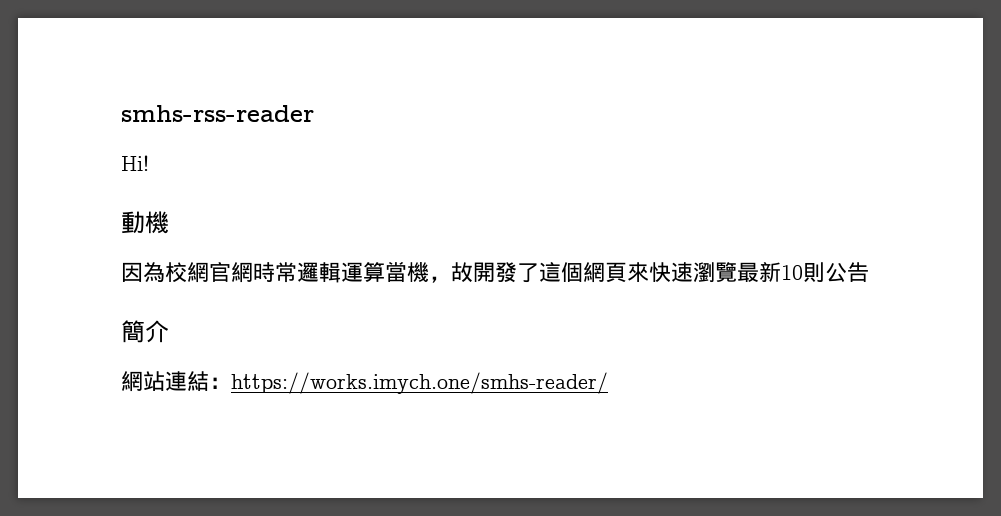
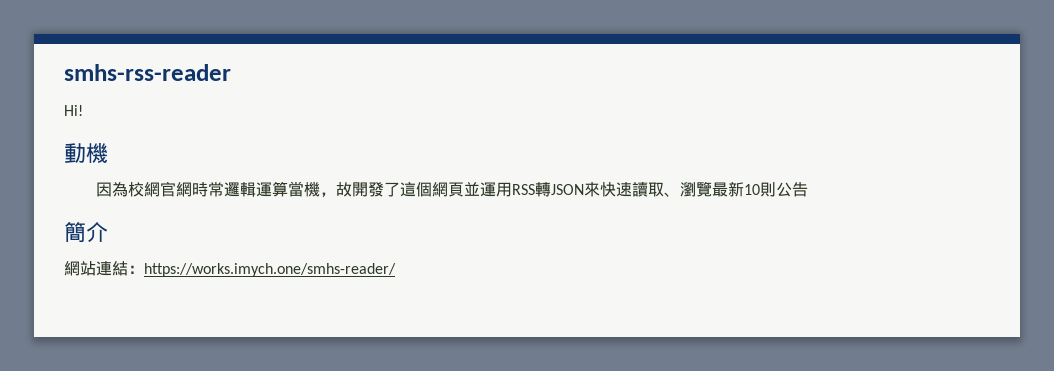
- 因為校網官網時常邏輯運算當機，故開發了這個網頁來快速瀏覽最新10則公告
+ 因為校網官網時常邏輯運算當機，故開發了這個網頁並運用RSS轉JSON來快速讀取、瀏覽最新10則公告

